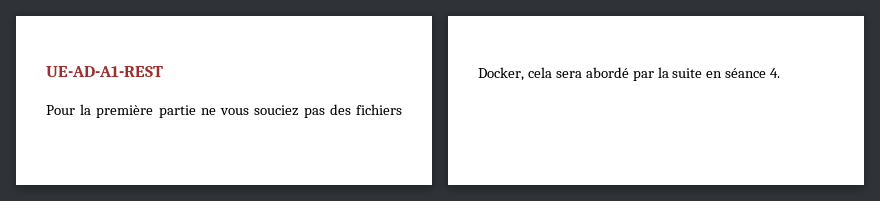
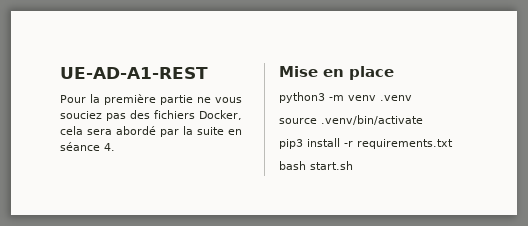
+ Mise en place
+ python3 -m venv .venv
+ source .venv/bin/activate
+ pip3 install -r requirements.txt
+ bash start.sh

